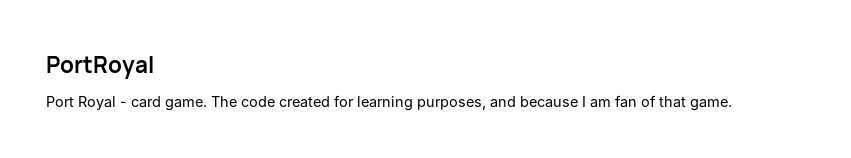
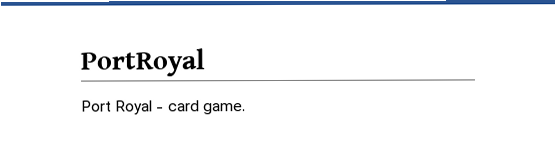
- The code created for learning purposes, and because I am fan of that game.

